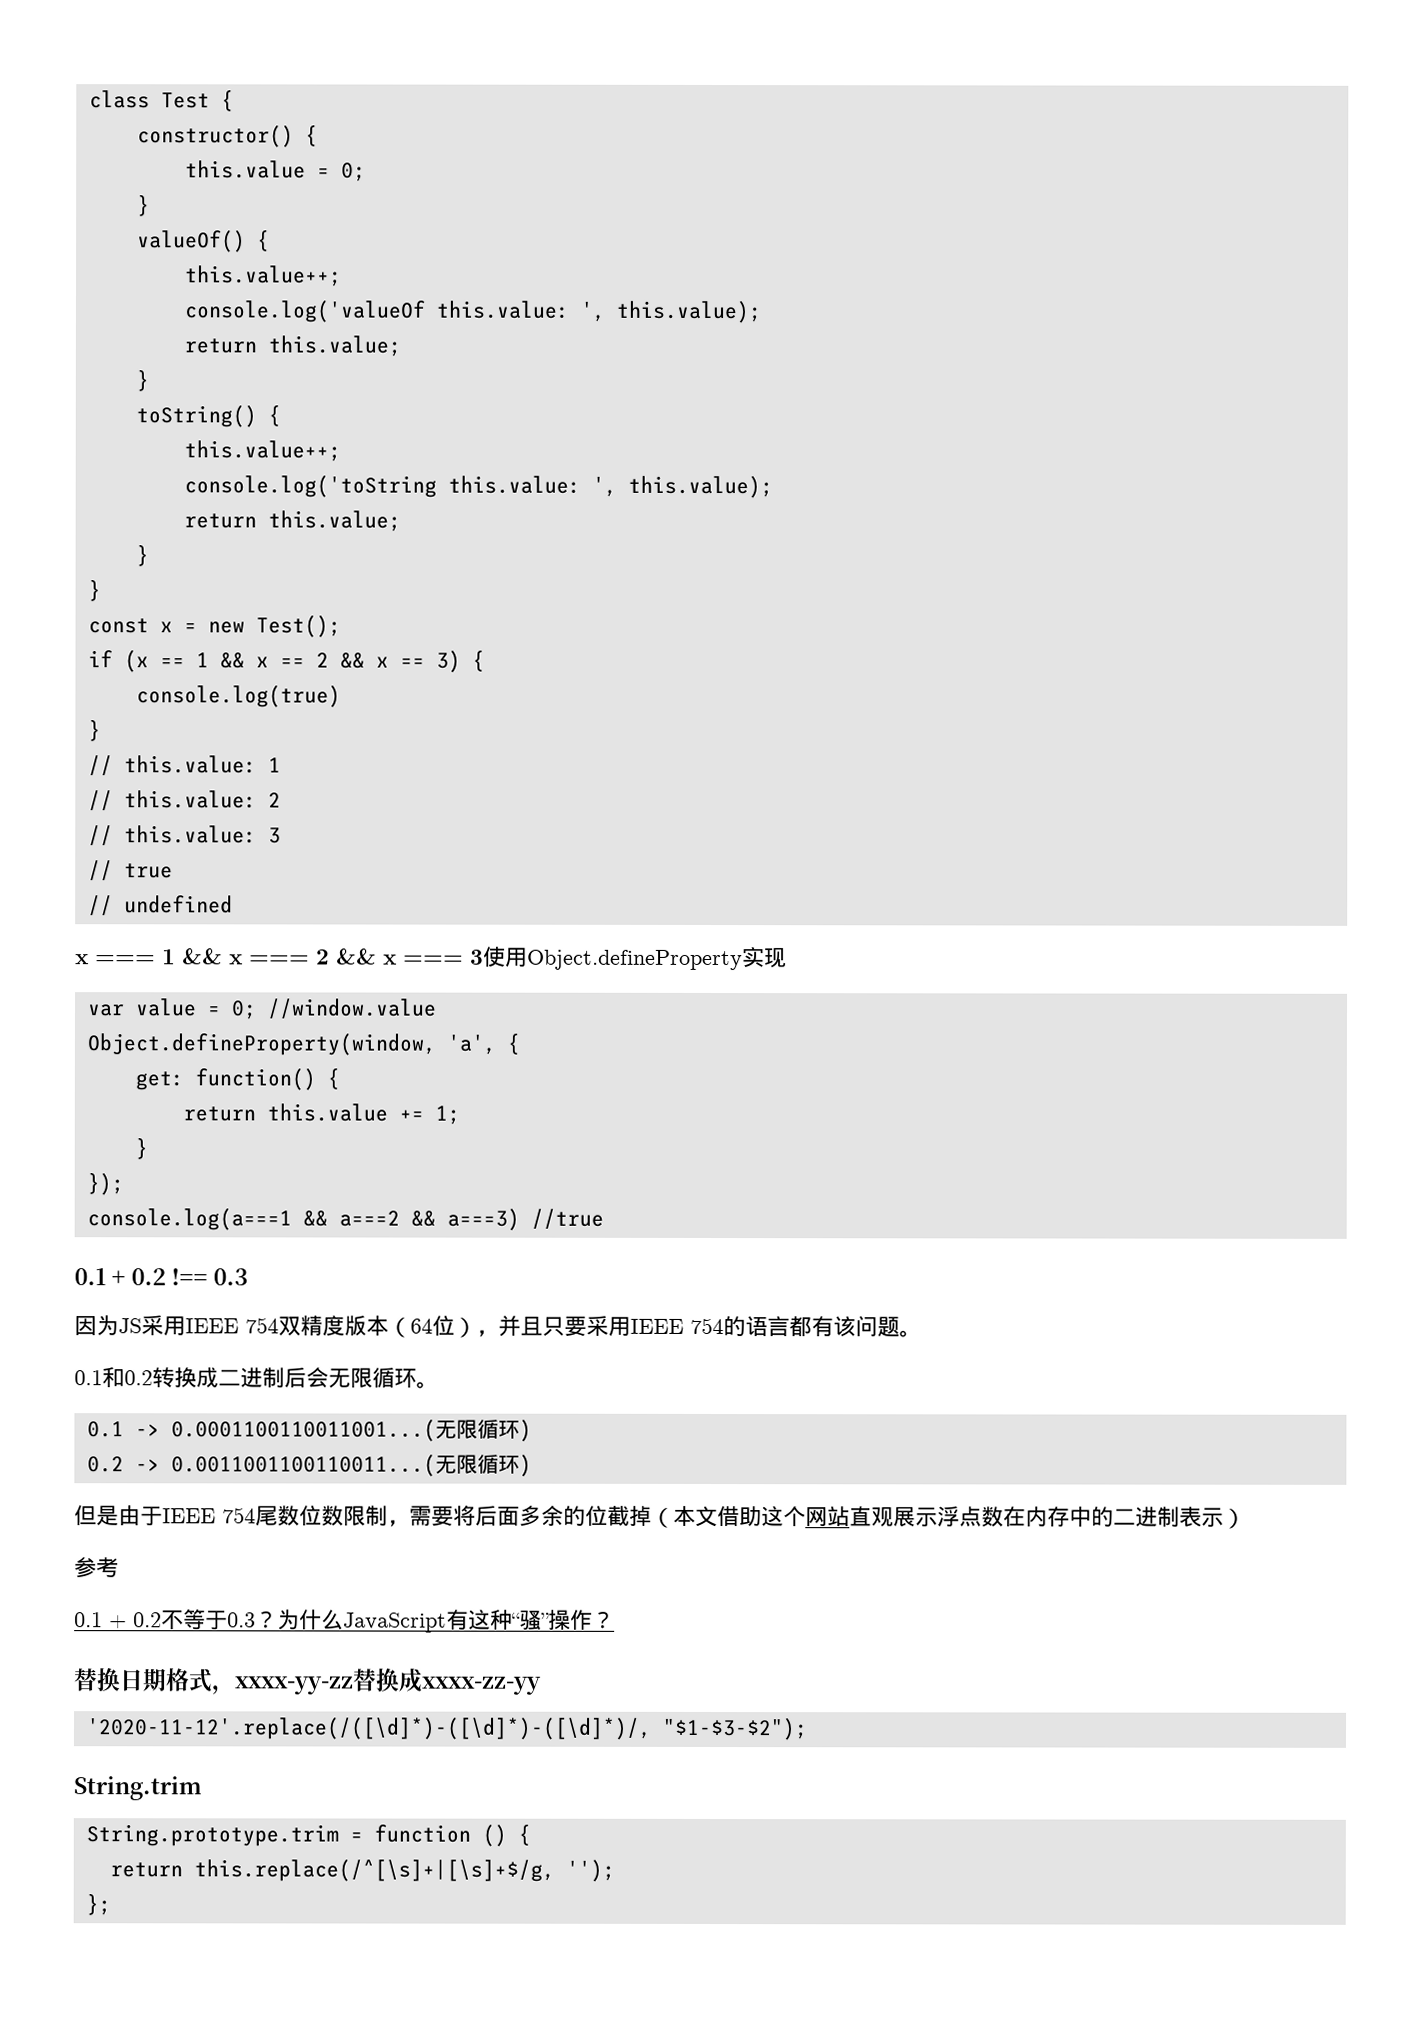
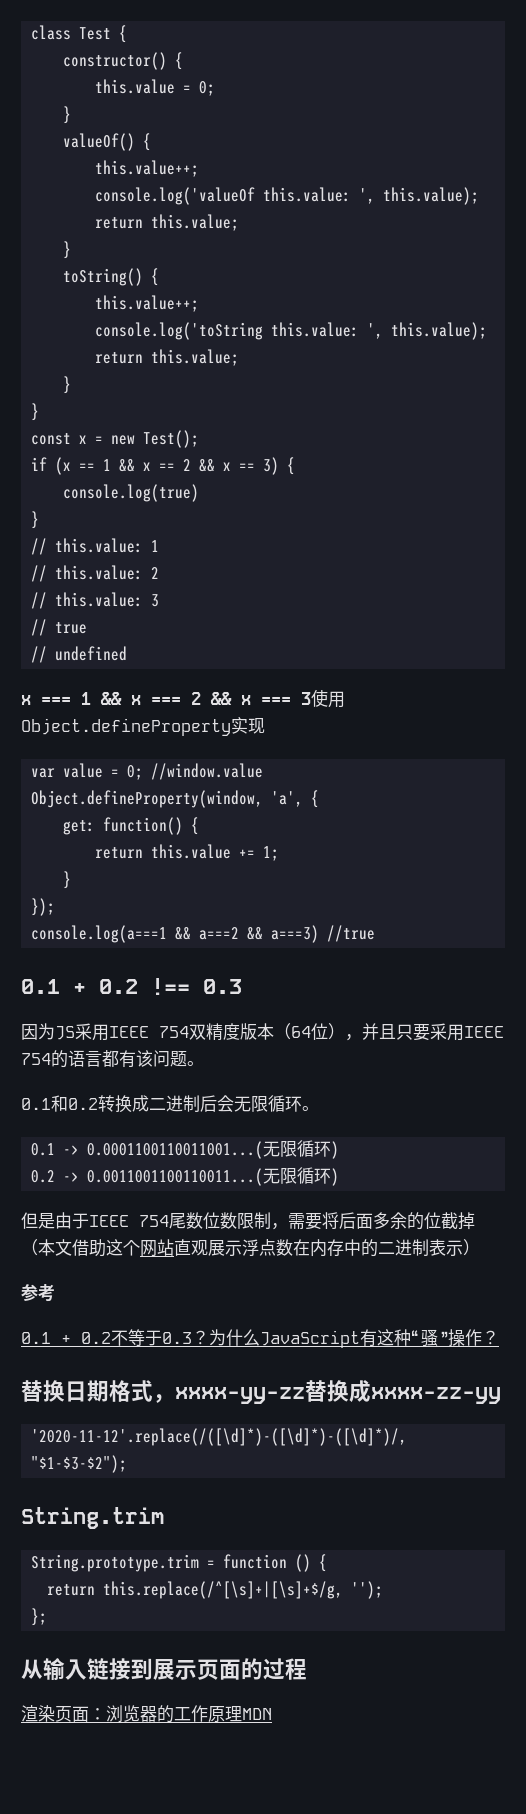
+ 从输入链接到展示页面的过程
+ 渲染页面：浏览器的工作原理MDN

